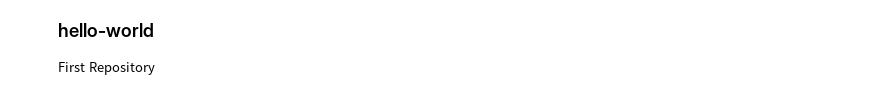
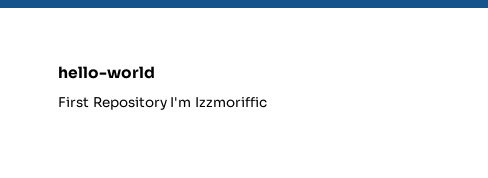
- First Repository
+ First Repository I'm Izzmoriffic

